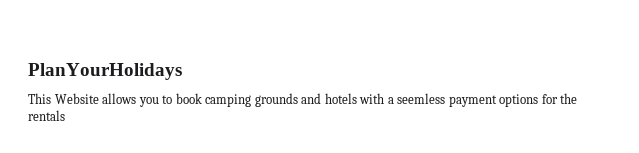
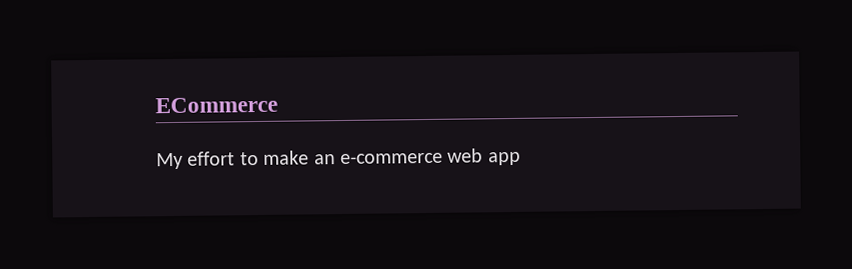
- PlanYourHolidays
- This Website allows you to book camping grounds and hotels with a seemless payment options for the rentals
+ ECommerce
+ My effort to make an e-commerce web app

